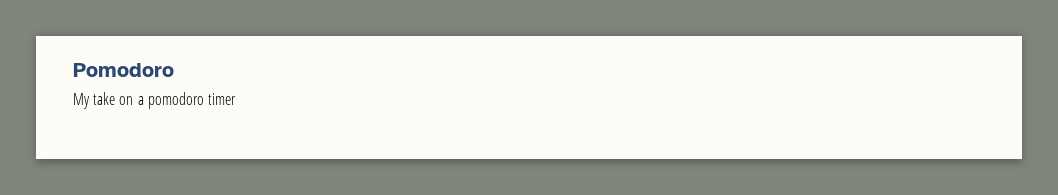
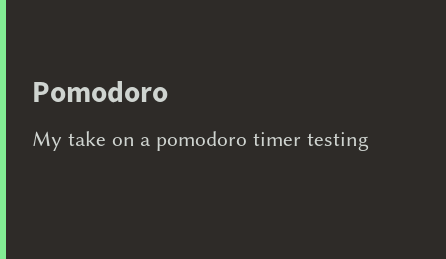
- My take on a pomodoro timer
+ My take on a pomodoro timer testing

